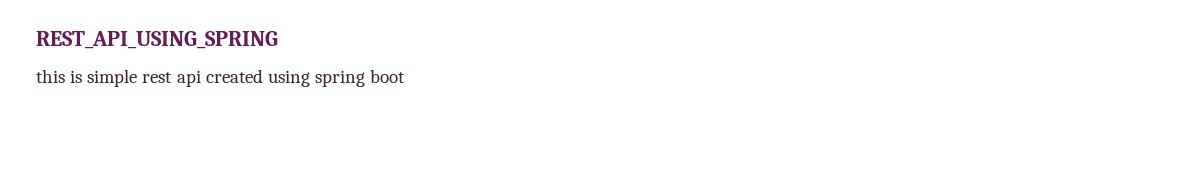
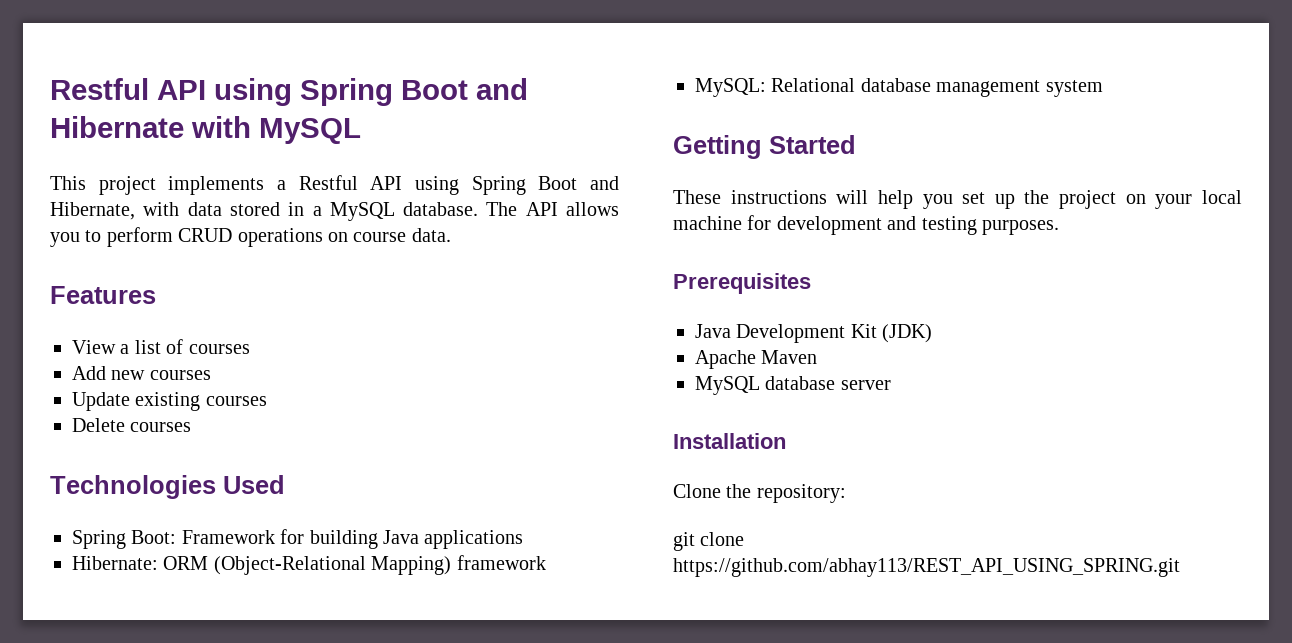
- REST_API_USING_SPRING
- this is simple rest api created using spring boot
+ Restful API using Spring Boot and Hibernate with MySQL
+ This project implements a Restful API using Spring Boot and Hibernate, with data stored in a MySQL database. The API allows you to perform CRUD operations on course data.
+ Features
+ View a list of courses
+ Add new courses
+ Update existing courses
+ Delete courses
+ Technologies Used
+ Spring Boot: Framework for building Java applications
+ Hibernate: ORM (Object-Relational Mapping) framework
+ MySQL: Relational database management system
+ Getting Started
+ These instructions will help you set up the project on your local machine for development and testing purposes.
+ Prerequisites
+ Java Development Kit (JDK)
+ Apache Maven
+ MySQL database server
+ Installation
+ Clone the repository:
+ git clone https://github.com/abhay113/REST_API_USING_SPRING.git

